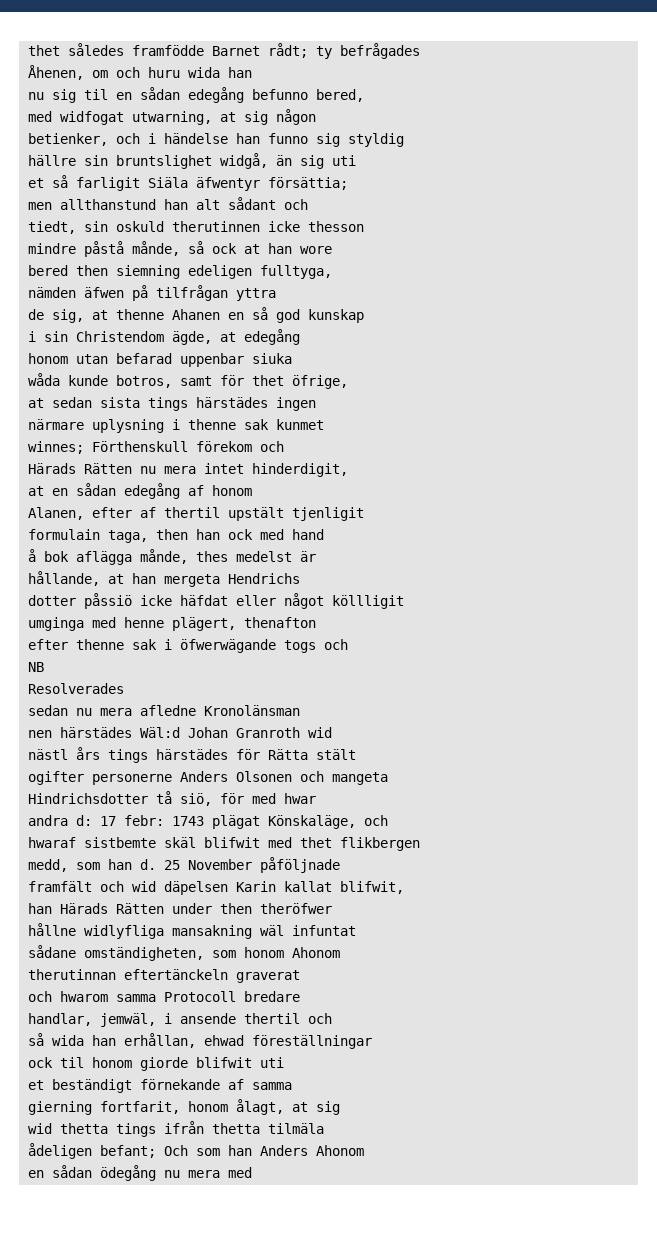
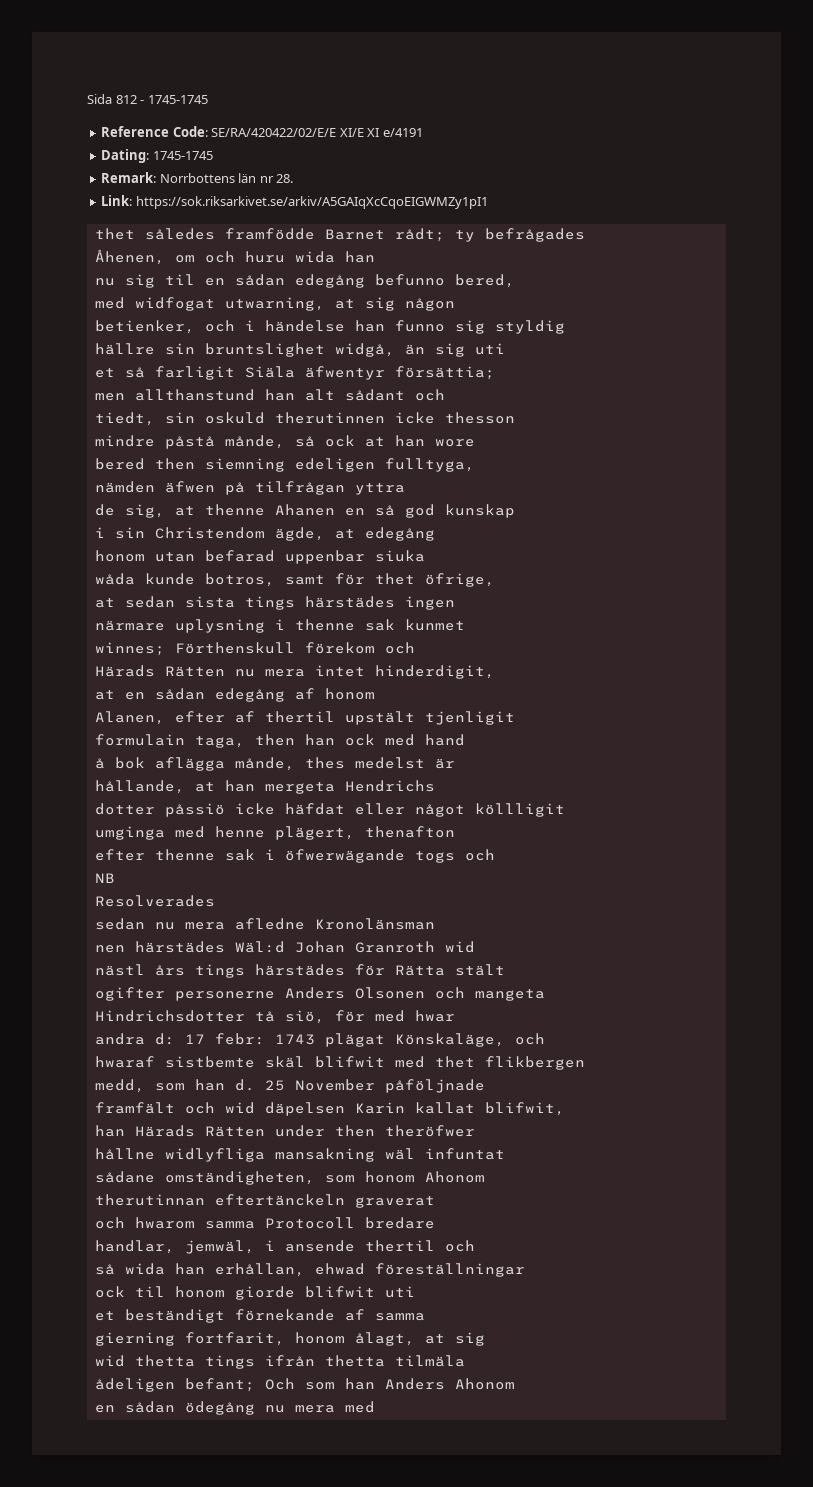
+ Sida 812 - 1745-1745
+ Reference Code: SE/RA/420422/02/E/E XI/E XI e/4191
+ Dating: 1745-1745
+ Remark: Norrbottens län nr 28.
+ Link: https://sok.riksarkivet.se/arkiv/A5GAIqXcCqoEIGWMZy1pI1

